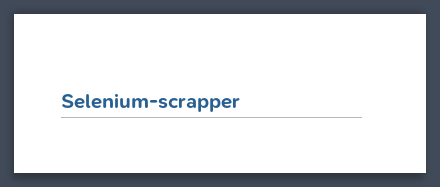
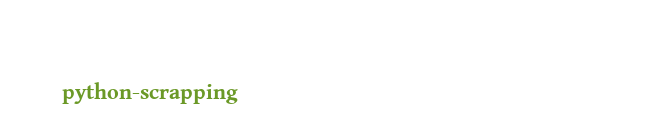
- Selenium-scrapper
+ python-scrapping

